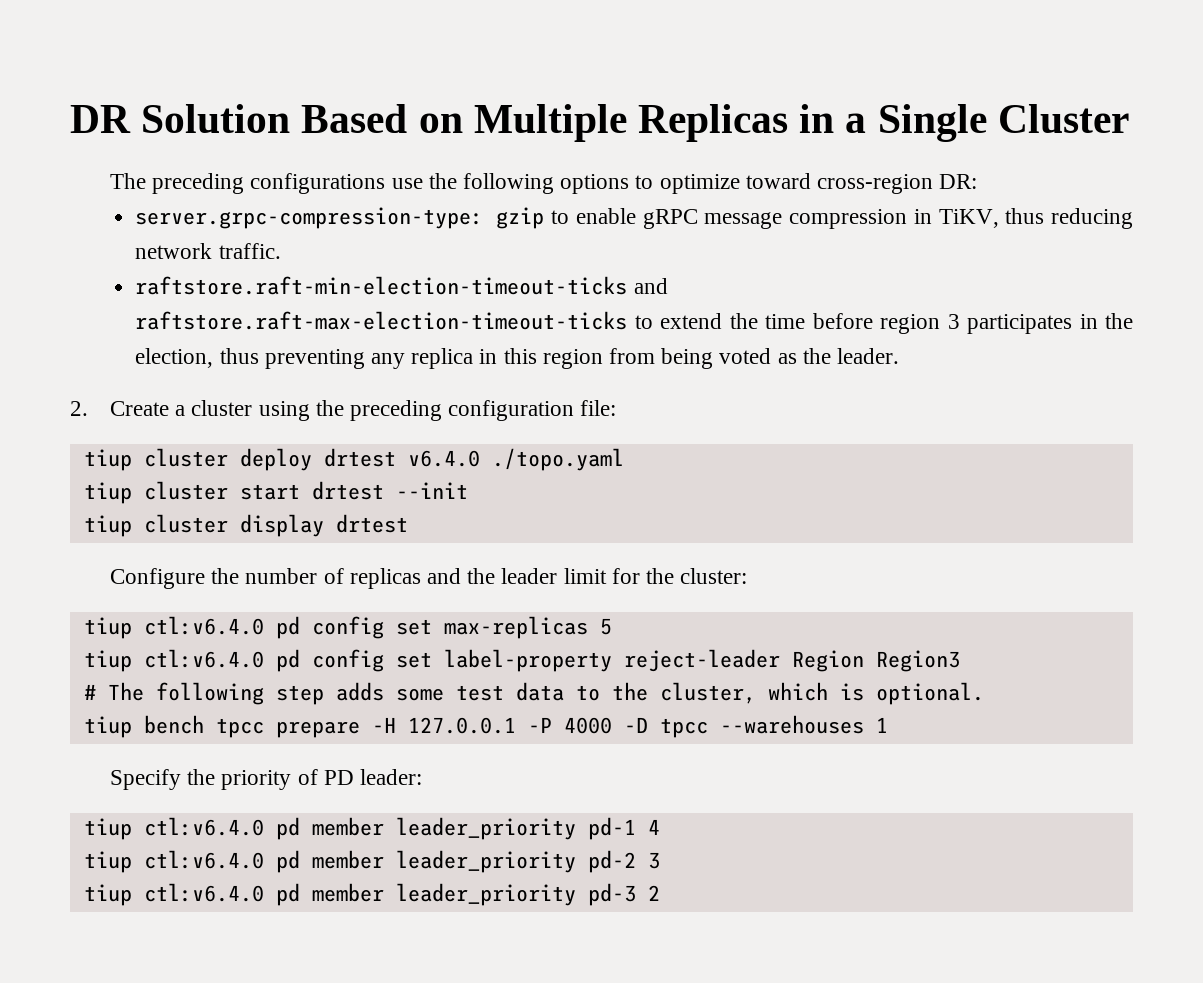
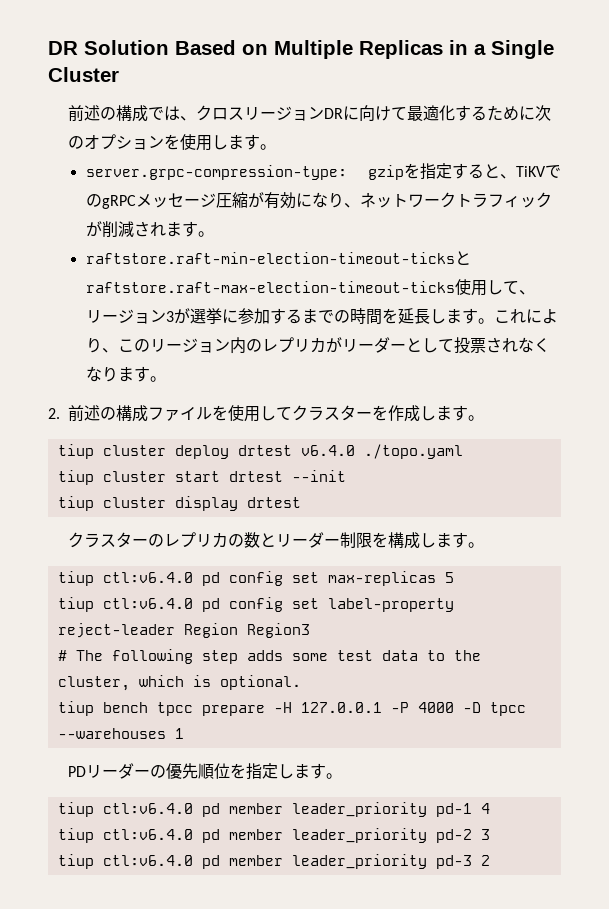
- The preceding configurations use the following options to optimize toward cross-region DR:
- server.grpc-compression-type: gzip to enable gRPC message compression in TiKV, thus reducing network traffic.
- raftstore.raft-min-election-timeout-ticks and raftstore.raft-max-election-timeout-ticks to extend the time before region 3 participates in the election, thus preventing any replica in this region from being voted as the leader.
- 2. Create a cluster using the preceding configuration file:
+ 前述の構成では、クロスリージョンDRに向けて最適化するために次のオプションを使用します。
+ server.grpc-compression-type: gzipを指定すると、TiKVでのgRPCメッセージ圧縮が有効になり、ネットワークトラフィックが削減されます。
+ raftstore.raft-min-election-timeout-ticksとraftstore.raft-max-election-timeout-ticks使用して、リージョン3が選挙に参加するまでの時間を延長します。これにより、このリージョン内のレプリカがリーダーとして投票されなくなります。
+ 2.前述の構成ファイルを使用してクラスターを作成します。
- Configure the number of replicas and the leader limit for the cluster:
+ クラスターのレプリカの数とリーダー制限を構成します。
- Specify the priority of PD leader:
+ PDリーダーの優先順位を指定します。

